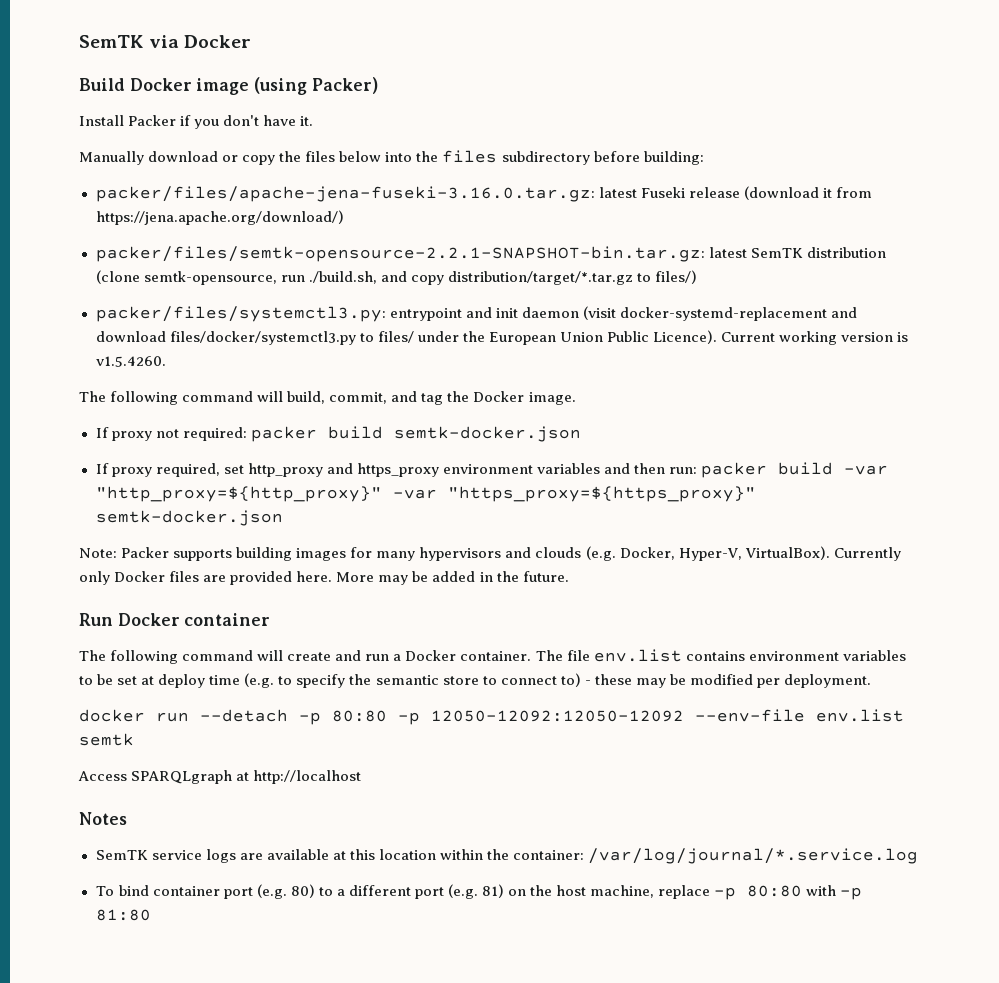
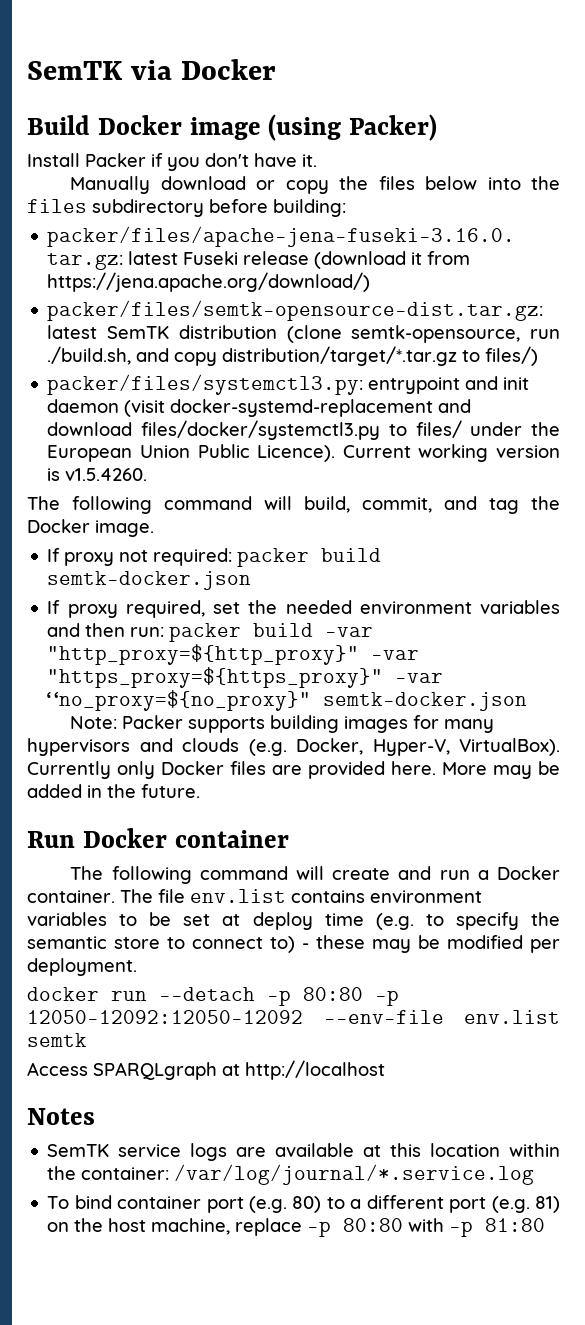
- packer/files/semtk-opensource-2.2.1-SNAPSHOT-bin.tar.gz: latest SemTK distribution (clone semtk-opensource, run ./build.sh, and copy distribution/target/*.tar.gz to files/)
+ packer/files/semtk-opensource-dist.tar.gz: latest SemTK distribution (clone semtk-opensource, run ./build.sh, and copy distribution/target/*.tar.gz to files/)
- If proxy required, set http_proxy and https_proxy environment variables and then run: packer build -var "http_proxy=${http_proxy}" -var "https_proxy=${https_proxy}" semtk-docker.json
+ If proxy required, set the needed environment variables and then run: packer build -var "http_proxy=${http_proxy}" -var "https_proxy=${https_proxy}" -var “no_proxy=${no_proxy}" semtk-docker.json

